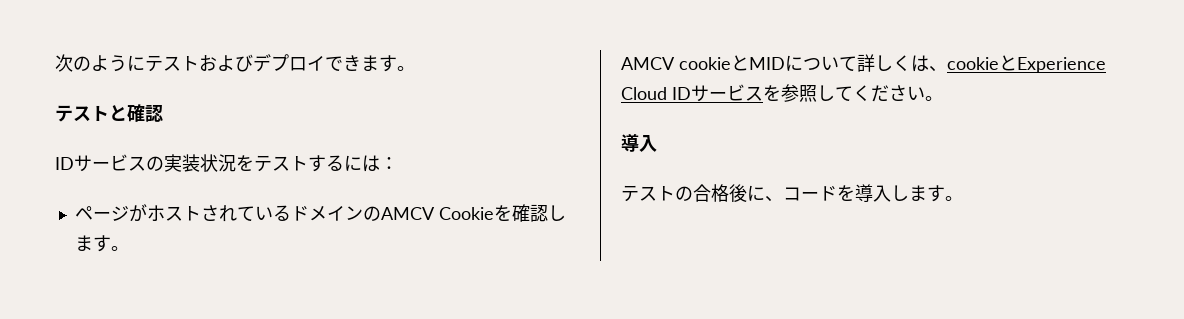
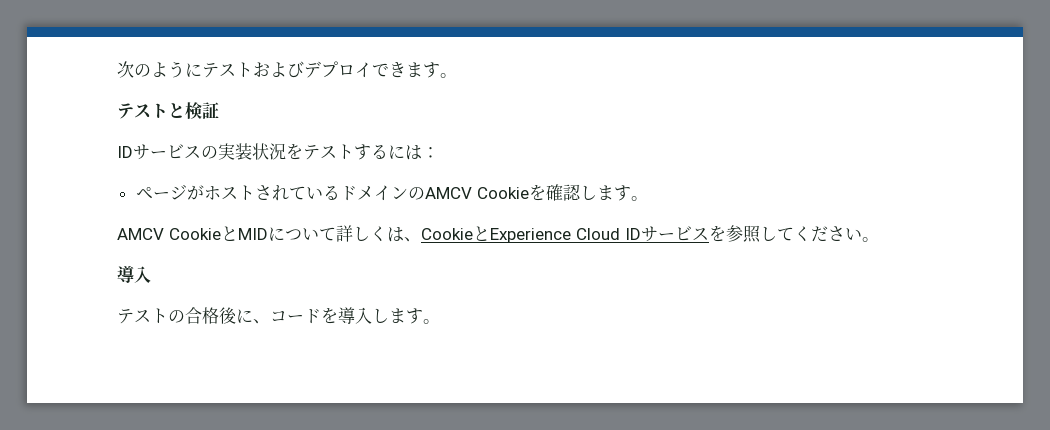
- テストと確認
+ テストと検証
- AMCV cookieとMIDについて詳しくは、cookieとExperience Cloud IDサービスを参照してください。
+ AMCV CookieとMIDについて詳しくは、CookieとExperience Cloud IDサービスを参照してください。

